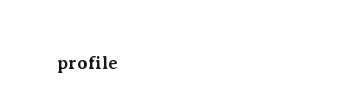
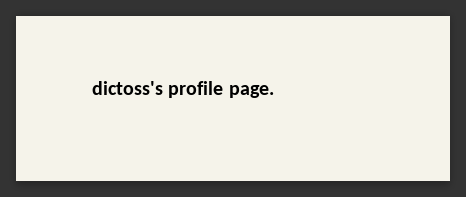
- profile
+ dictoss's profile page.

